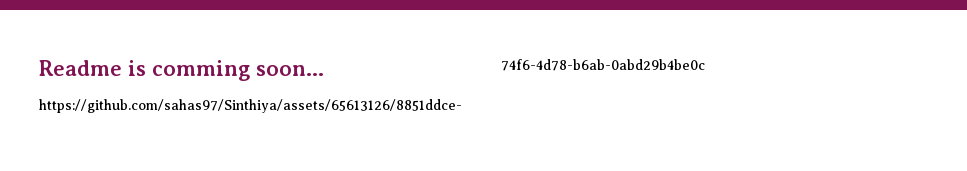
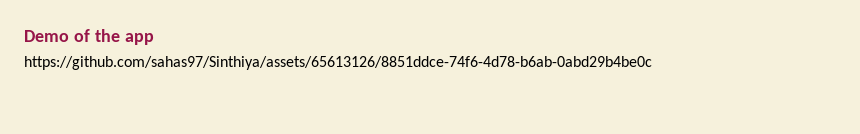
- Readme is comming soon...
+ Demo of the app

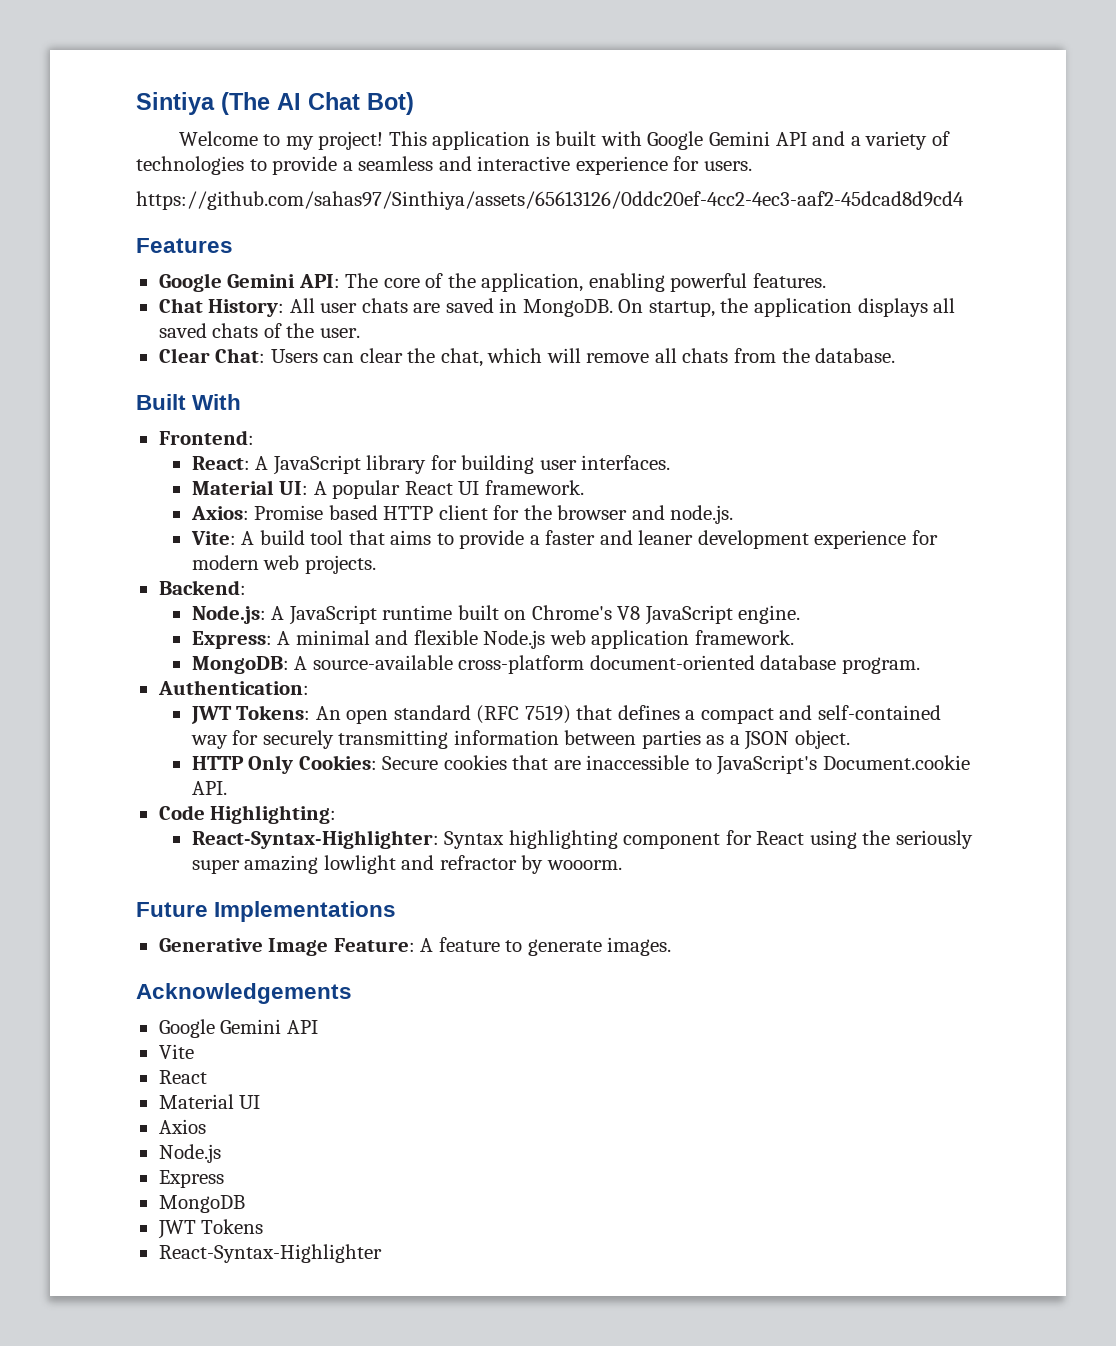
- Demo of the app
- https://github.com/sahas97/Sinthiya/assets/65613126/8851ddce-74f6-4d78-b6ab-0abd29b4be0c
+ Sintiya (The AI Chat Bot)
+ Welcome to my project! This application is built with Google Gemini API and a variety of technologies to provide a seamless and interactive experience for users.
+ https://github.com/sahas97/Sinthiya/assets/65613126/0ddc20ef-4cc2-4ec3-aaf2-45dcad8d9cd4
+ Features
+ Google Gemini API: The core of the application, enabling powerful features.
+ Chat History: All user chats are saved in MongoDB. On startup, the application displays all saved chats of the user.
+ Clear Chat: Users can clear the chat, which will remove all chats from the database.
+ Built With
+ Frontend:
+ React: A JavaScript library for building user interfaces.
+ Material UI: A popular React UI framework.
+ Axios: Promise based HTTP client for the browser and node.js.
+ Vite: A build tool that aims to provide a faster and leaner development experience for modern web projects.
+ Backend:
+ Node.js: A JavaScript runtime built on Chrome's V8 JavaScript engine.
+ Express: A minimal and flexible Node.js web application framework.
+ MongoDB: A source-available cross-platform document-oriented database program.
+ Authentication:
+ JWT Tokens: An open standard (RFC 7519) that defines a compact and self-contained way for securely transmitting information between parties as a JSON object.
+ HTTP Only Cookies: Secure cookies that are inaccessible to JavaScript's Document.cookie API.
+ Code Highlighting:
+ React-Syntax-Highlighter: Syntax highlighting component for React using the seriously super amazing lowlight and refractor by wooorm.
+ Future Implementations
+ Generative Image Feature: A feature to generate images.
+ Acknowledgements
+ Google Gemini API
+ Vite
+ React
+ Material UI
+ Axios
+ Node.js
+ Express
+ MongoDB
+ JWT Tokens
+ React-Syntax-Highlighter

